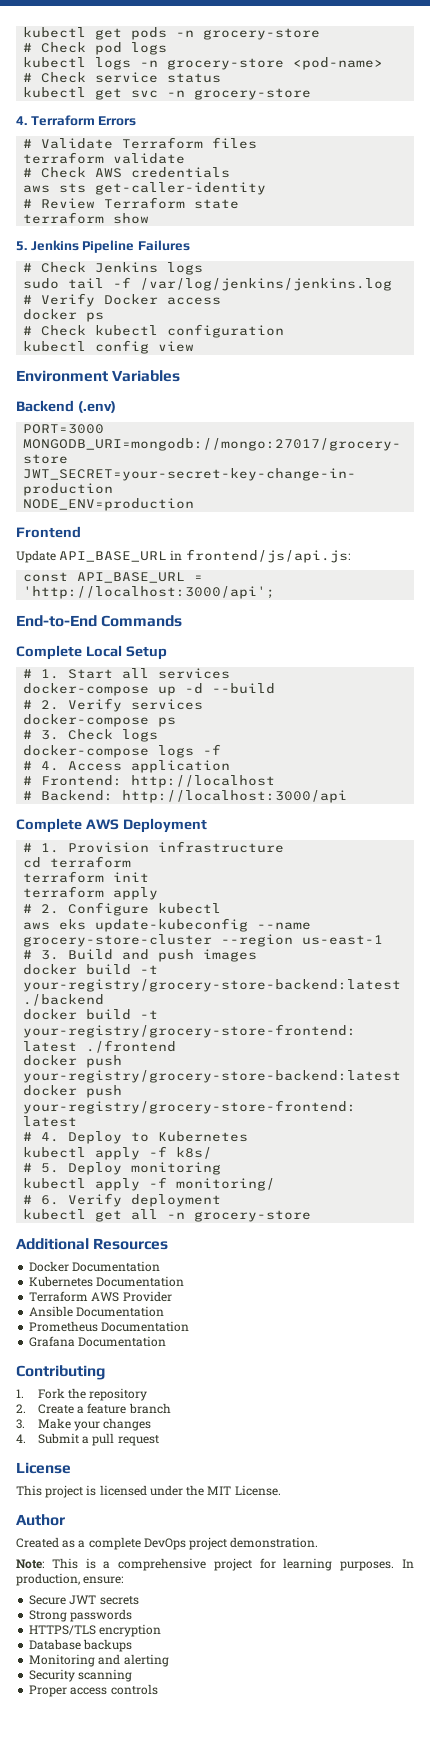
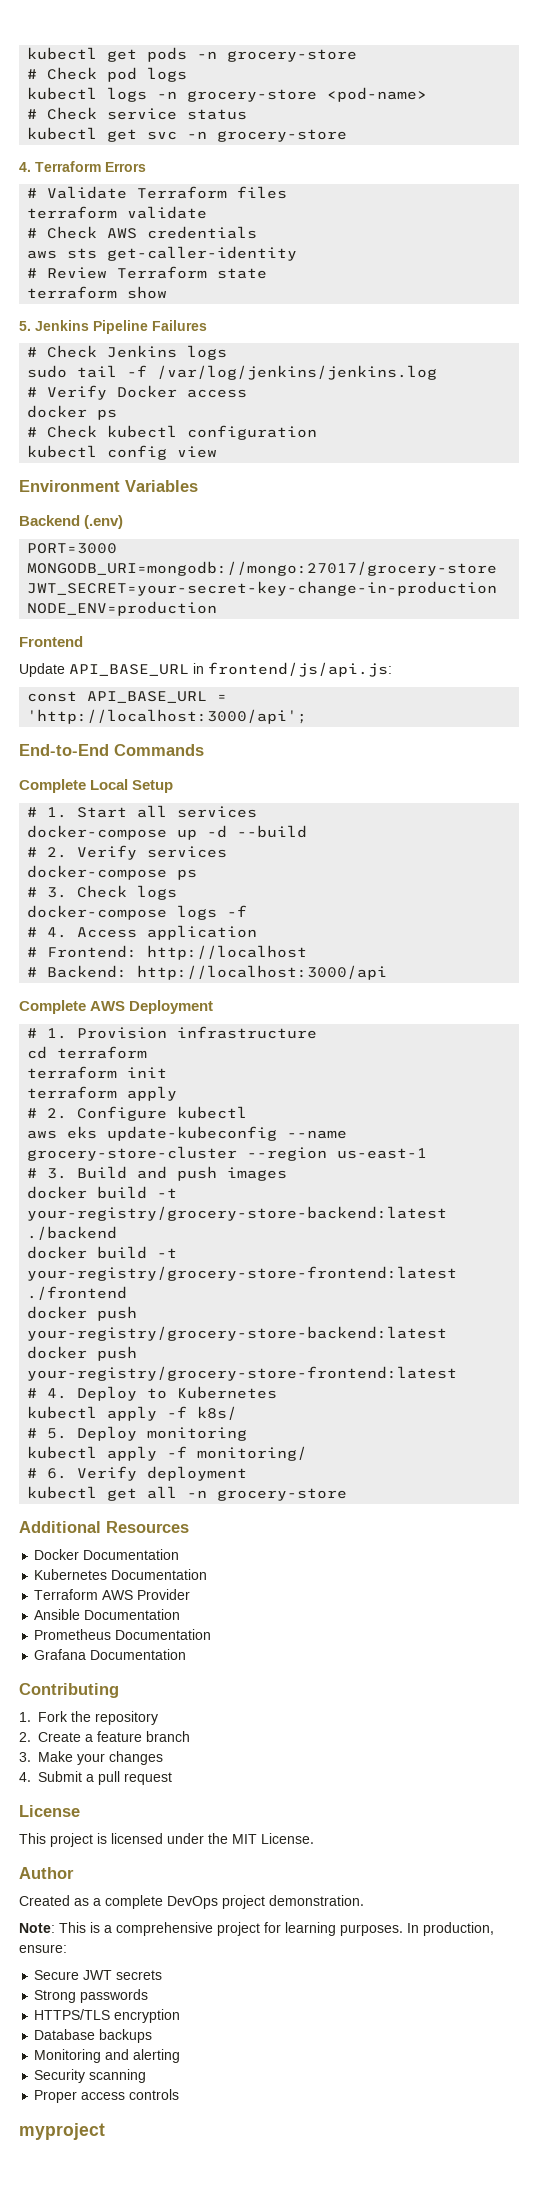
+ myproject

